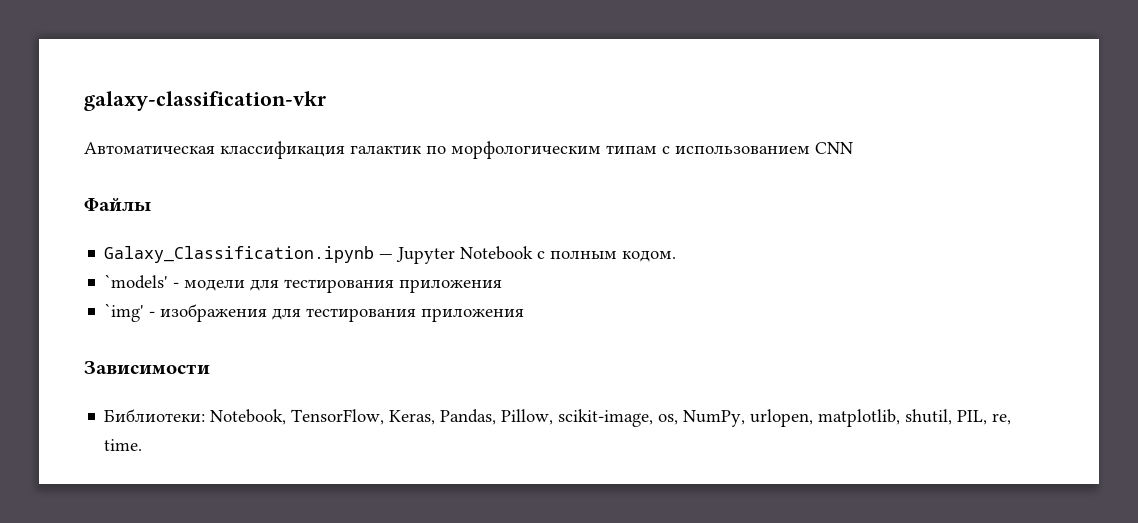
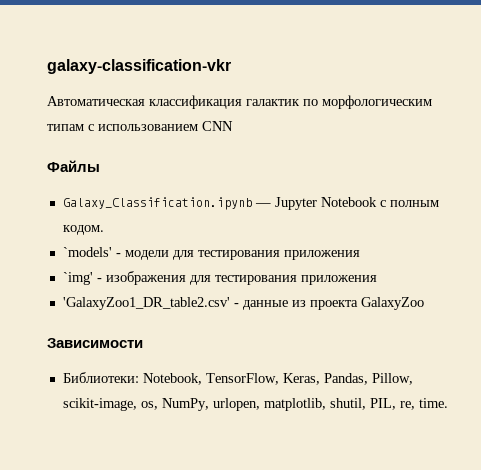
+ 'GalaxyZoo1_DR_table2.csv' - данные из проекта GalaxyZoo

